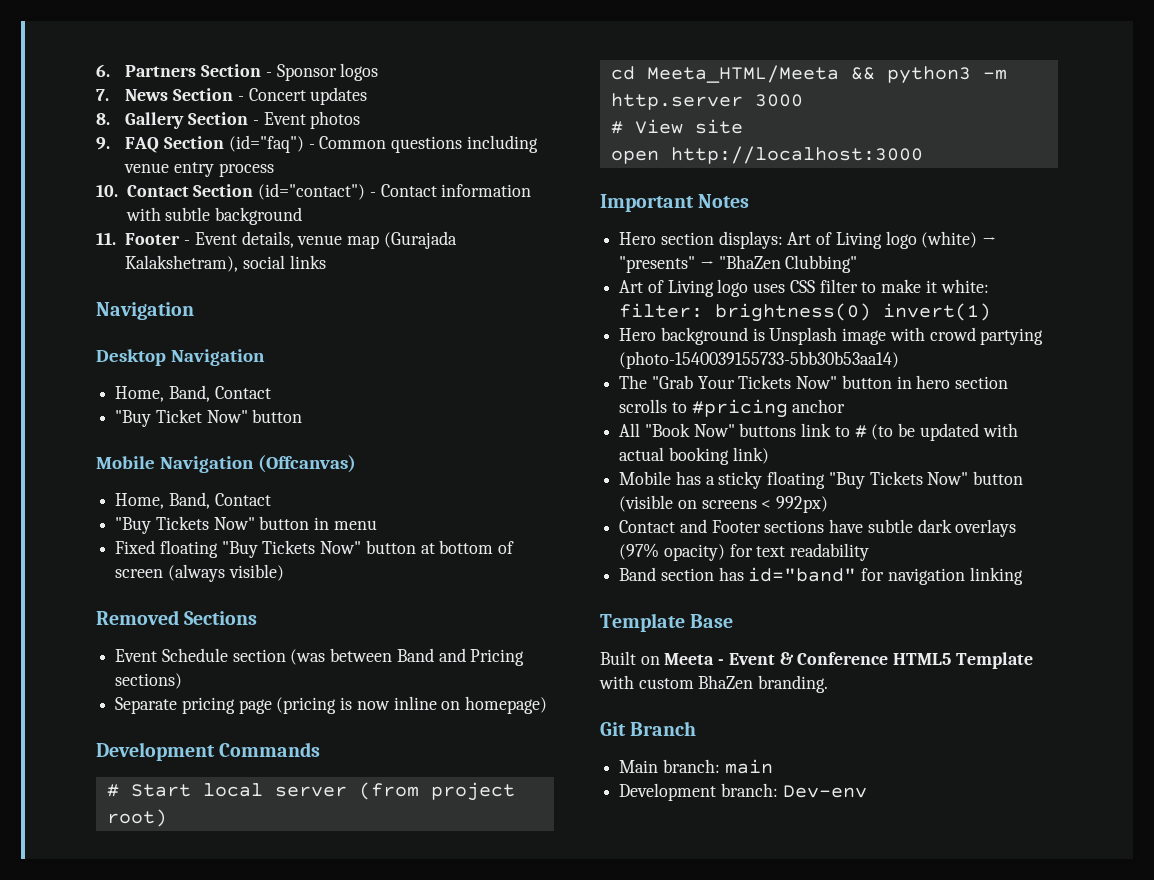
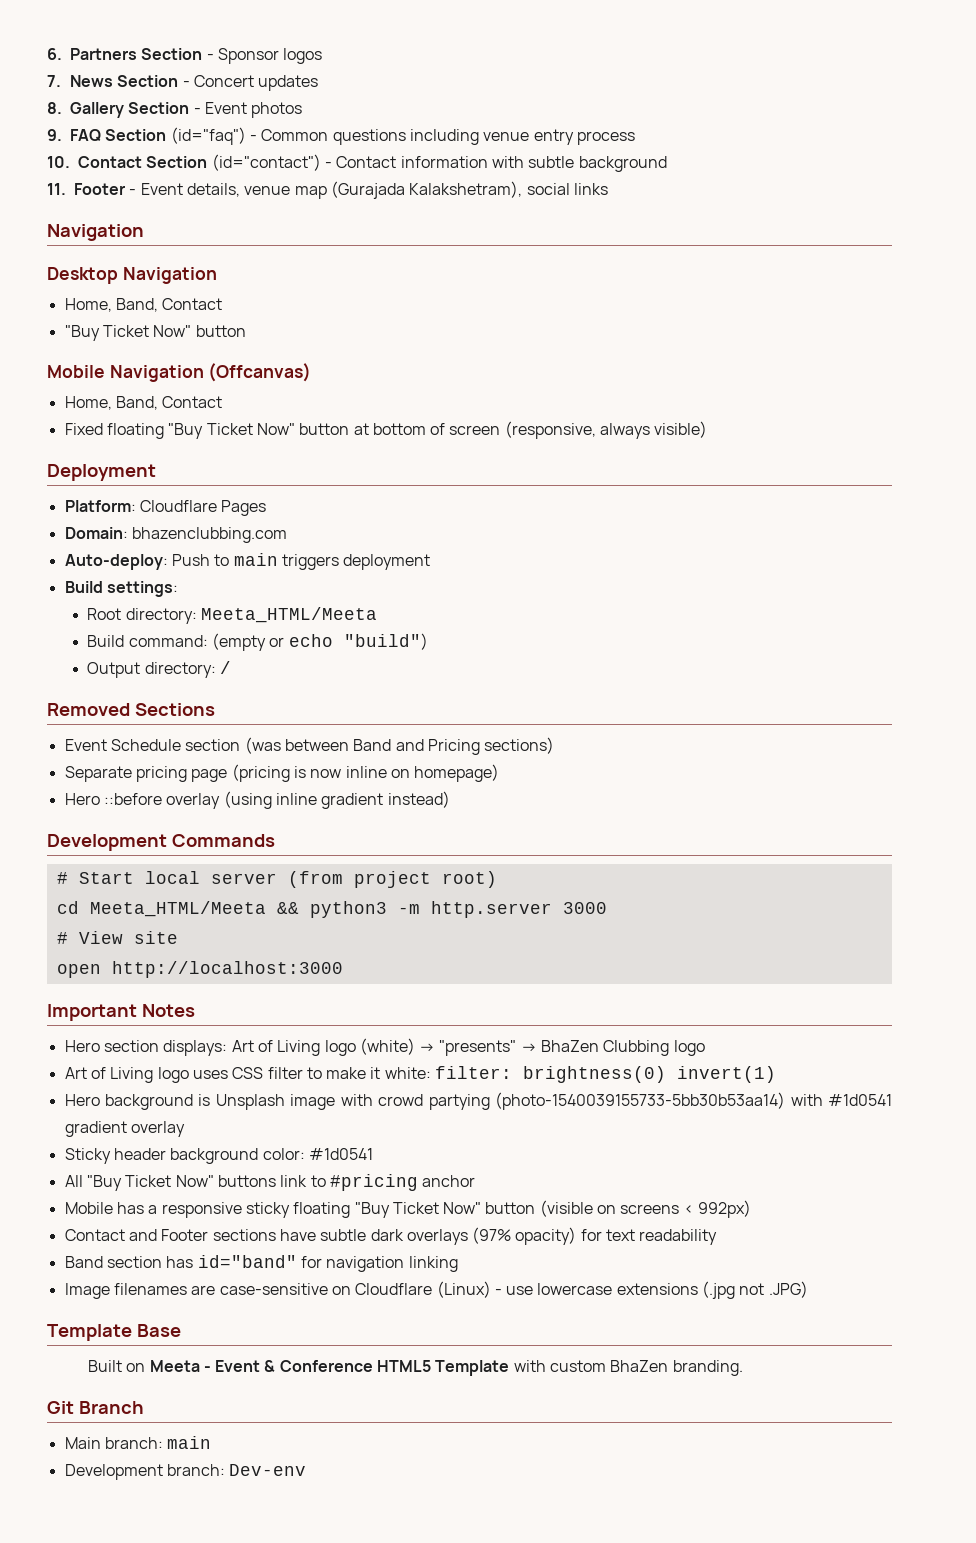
- "Buy Tickets Now" button in menu
- Fixed floating "Buy Tickets Now" button at bottom of screen (always visible)
+ Fixed floating "Buy Ticket Now" button at bottom of screen (responsive, always visible)
+ Deployment
+ Platform: Cloudflare Pages
+ Domain: bhazenclubbing.com
+ Auto-deploy: Push to main triggers deployment
+ Build settings:
+ Root directory: Meeta_HTML/Meeta
+ Build command: (empty or echo "build")
+ Output directory: /
+ Hero ::before overlay (using inline gradient instead)
- Hero section displays: Art of Living logo (white) → "presents" → "BhaZen Clubbing"
+ Hero section displays: Art of Living logo (white) → "presents" → BhaZen Clubbing logo
- Hero background is Unsplash image with crowd partying (photo-1540039155733-5bb30b53aa14)
- The "Grab Your Tickets Now" button in hero section scrolls to #pricing anchor
- All "Book Now" buttons link to # (to be updated with actual booking link)
+ Hero background is Unsplash image with crowd partying (photo-1540039155733-5bb30b53aa14) with #1d0541 gradient overlay
+ Sticky header background color: #1d0541
+ All "Buy Ticket Now" buttons link to #pricing anchor
- Mobile has a sticky floating "Buy Tickets Now" button (visible on screens < 992px)
+ Mobile has a responsive sticky floating "Buy Ticket Now" button (visible on screens < 992px)
+ Image filenames are case-sensitive on Cloudflare (Linux) - use lowercase extensions (.jpg not .JPG)

